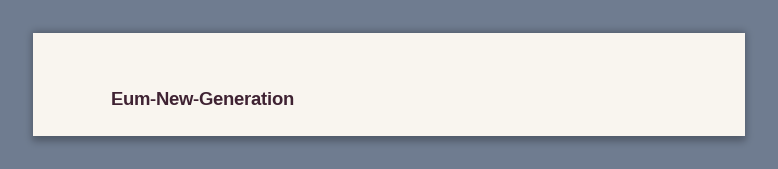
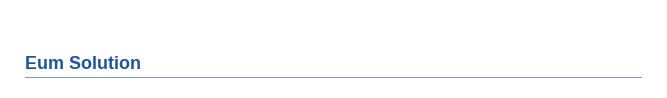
- Eum-New-Generation
+ Eum Solution

